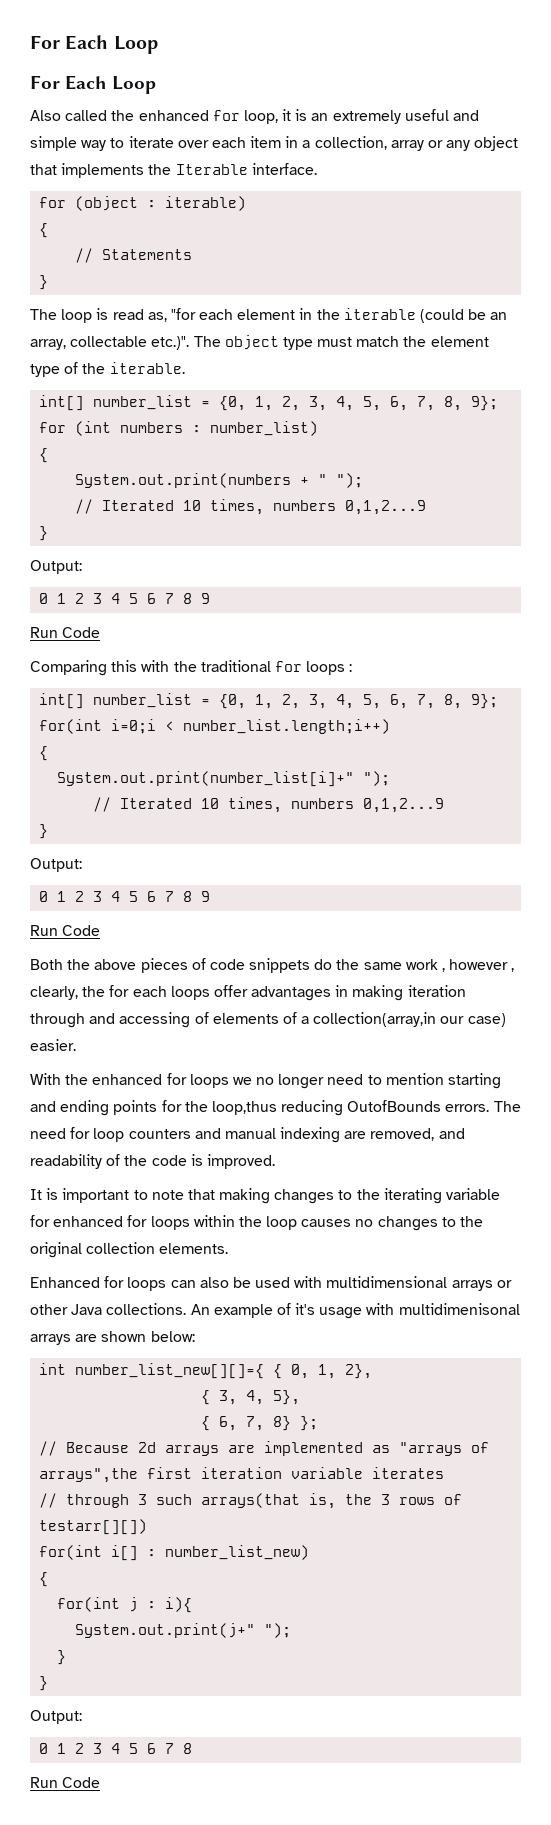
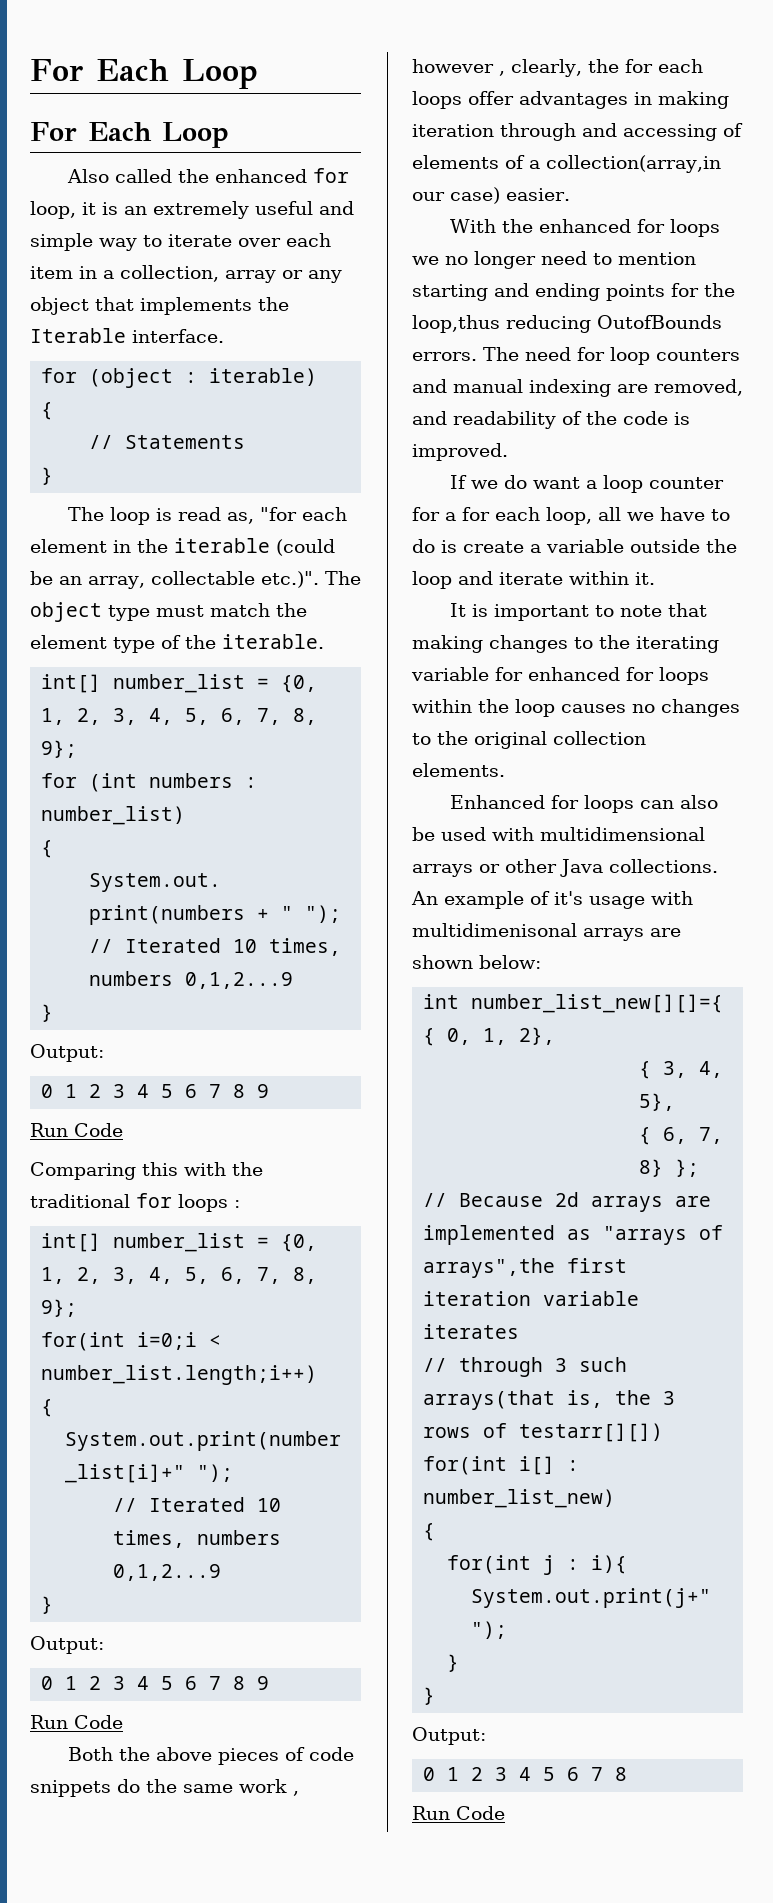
+ If we do want a loop counter for a for each loop, all we have to do is create a variable outside the loop and iterate within it.

